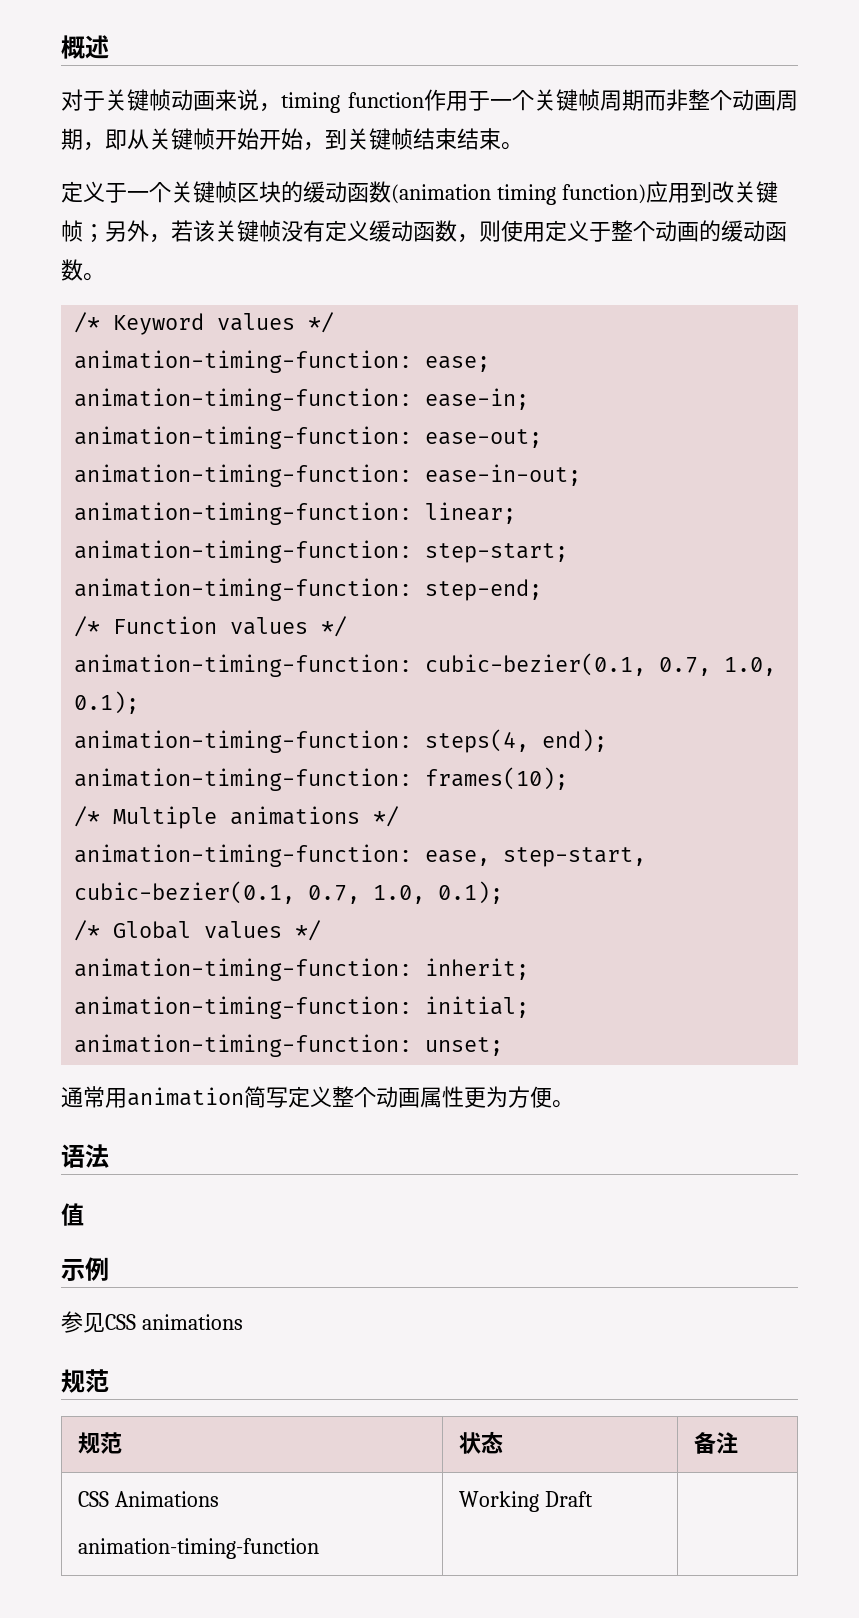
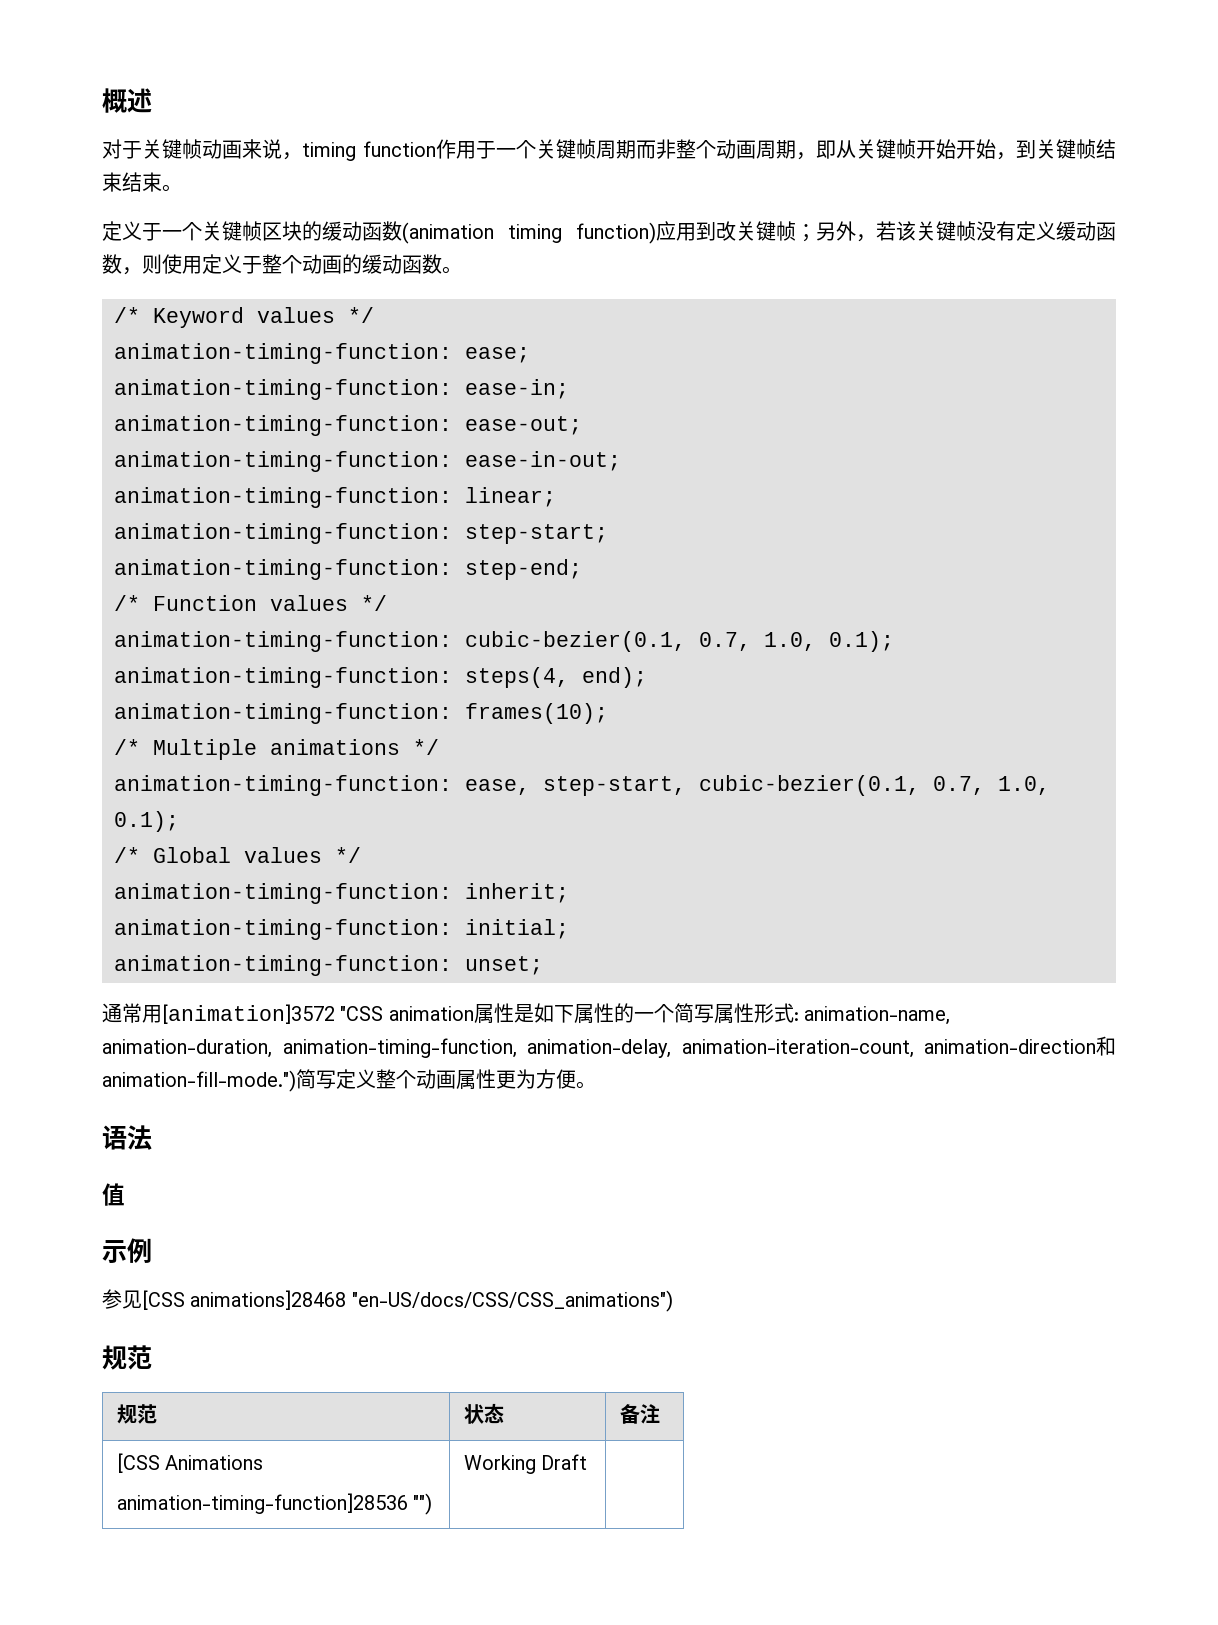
- 通常用animation简写定义整个动画属性更为方便。
+ 通常用[animation]3572 "CSS animation属性是如下属性的一个简写属性形式: animation-name, animation-duration, animation-timing-function, animation-delay, animation-iteration-count, animation-direction和animation-fill-mode.")简写定义整个动画属性更为方便。
- 参见CSS animations
+ 参见[CSS animations]28468 "en-US/docs/CSS/CSS_animations")
- CSS Animations
- animation-timing-function | Working Draft |
+ [CSS Animations
+ animation-timing-function]28536 "") | Working Draft |

